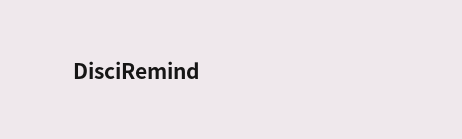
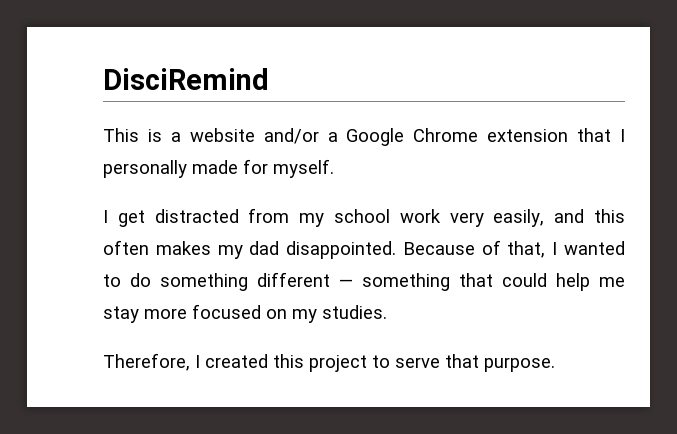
+ This is a website and/or a Google Chrome extension that I personally made for myself.
+ I get distracted from my school work very easily, and this often makes my dad disappointed. Because of that, I wanted to do something different — something that could help me stay more focused on my studies.
+ Therefore, I created this project to serve that purpose.

